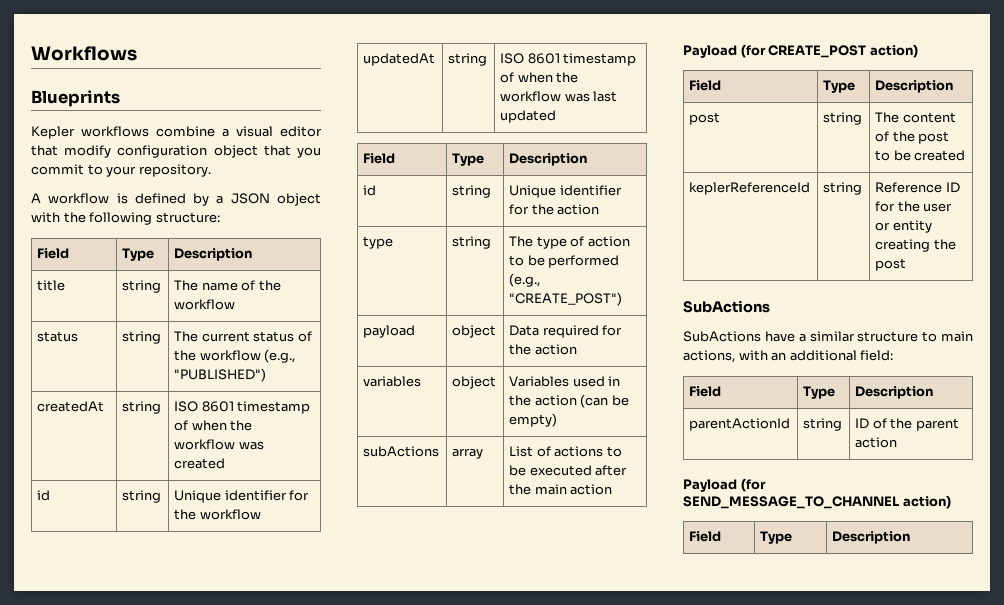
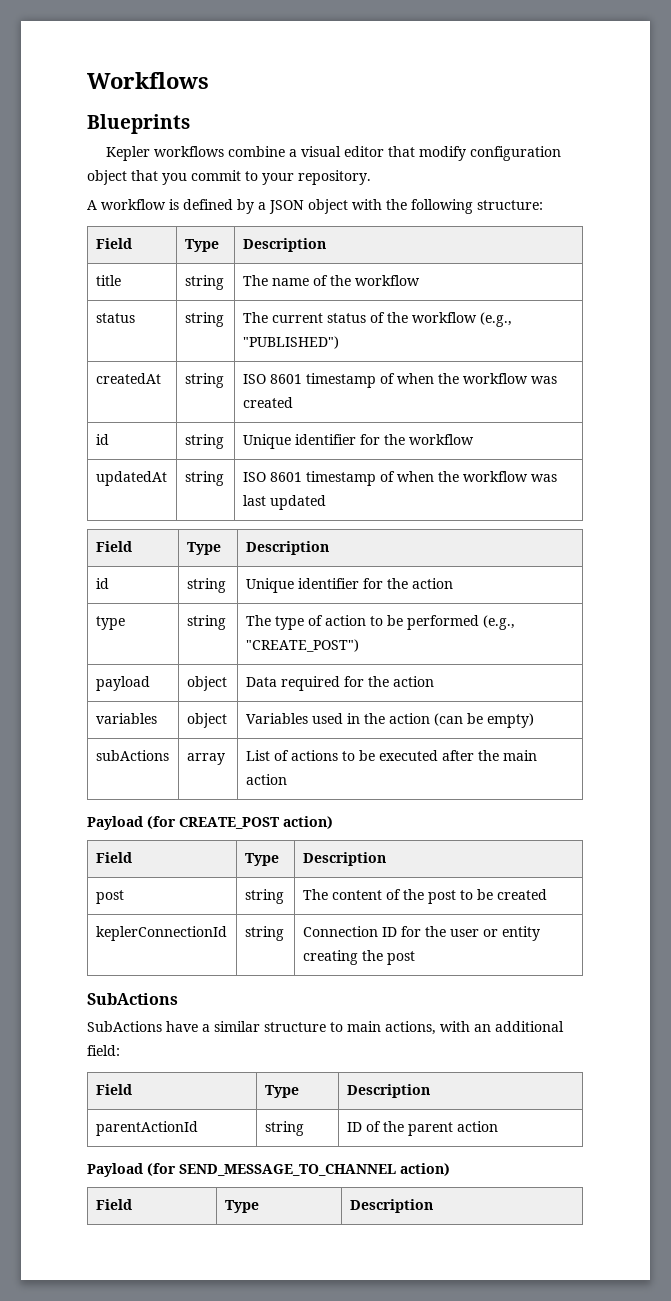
- keplerReferenceId | string | Reference ID for the user or entity creating the post
+ keplerConnectionId | string | Connection ID for the user or entity creating the post

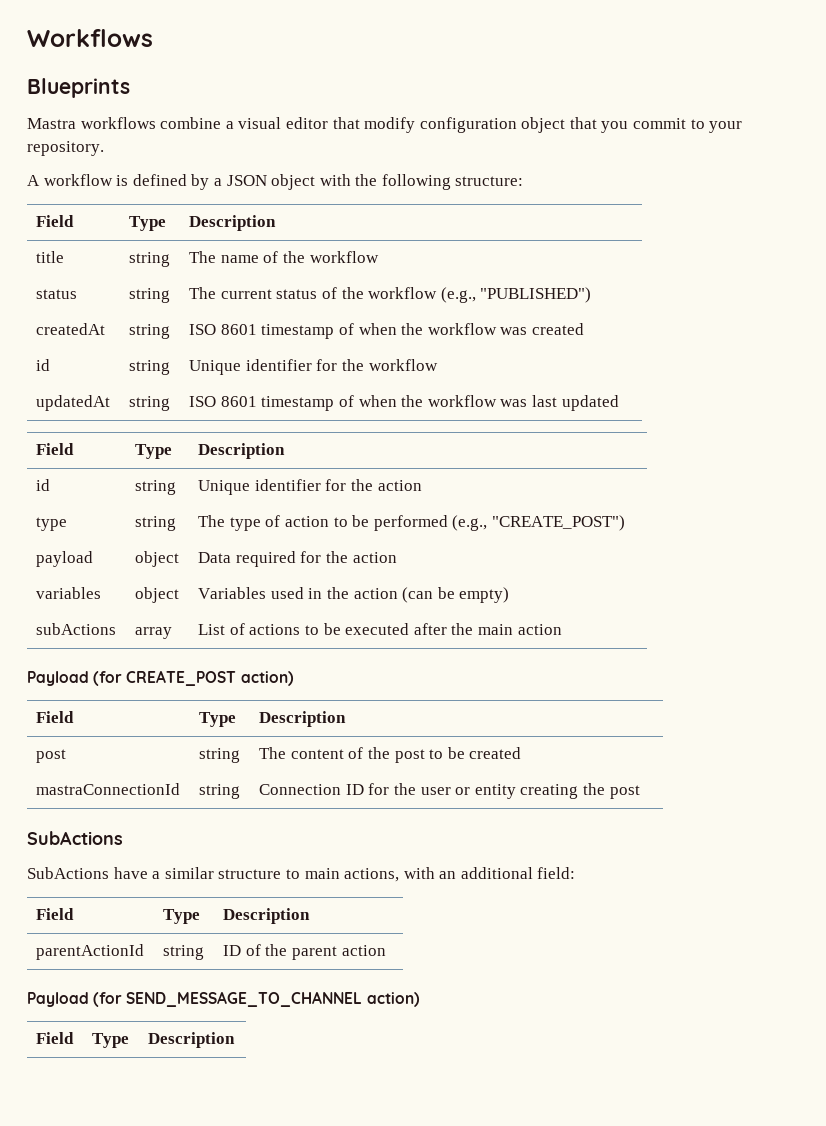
- Kepler workflows combine a visual editor that modify configuration object that you commit to your repository.
+ Mastra workflows combine a visual editor that modify configuration object that you commit to your repository.
- keplerConnectionId | string | Connection ID for the user or entity creating the post
+ mastraConnectionId | string | Connection ID for the user or entity creating the post

